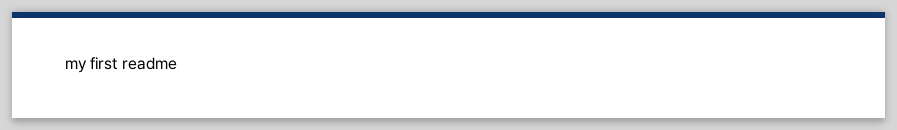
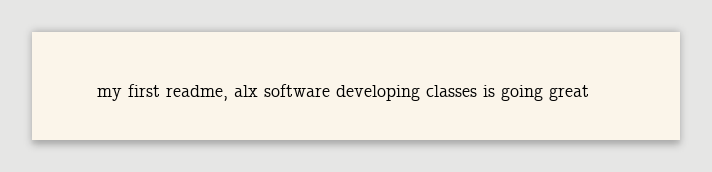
- my first readme
+ my first readme, alx software developing classes is going great

